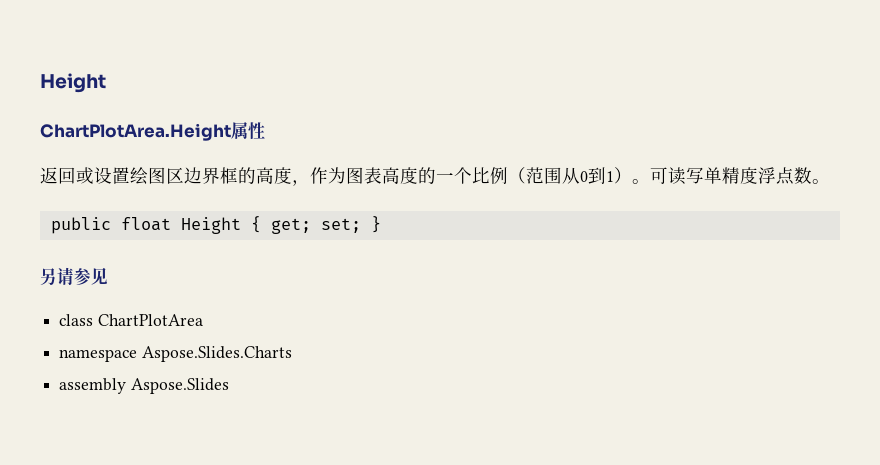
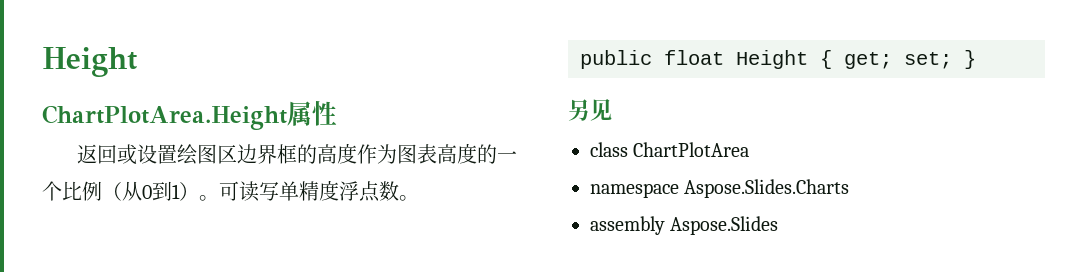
- 返回或设置绘图区边界框的高度，作为图表高度的一个比例（范围从0到1）。
+ 返回或设置绘图区边界框的高度作为图表高度的一个比例（从0到1）。
- 另请参见
+ 另见

